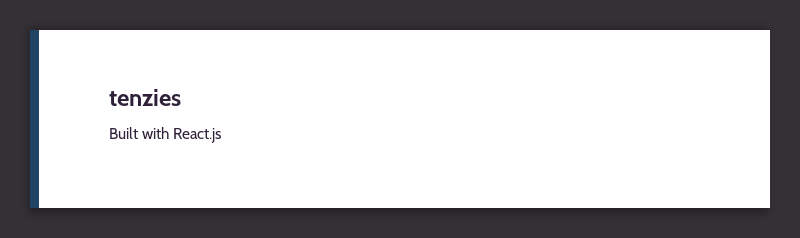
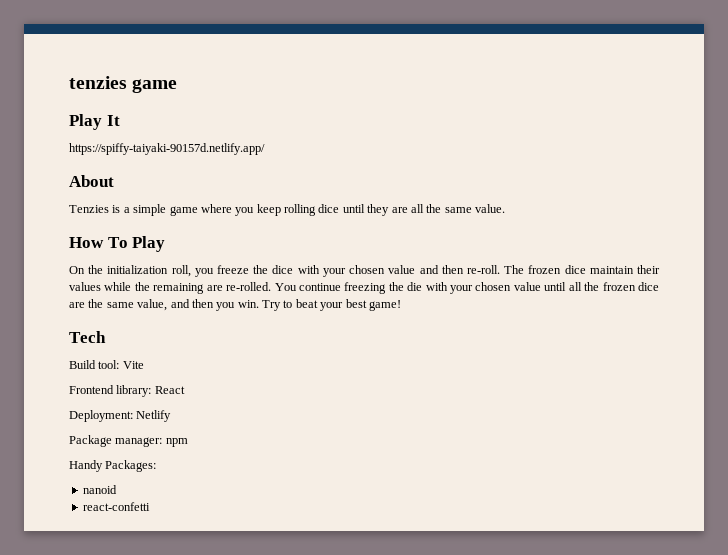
- tenzies
- Built with React.js
+ tenzies game
+ Play It
+ https://spiffy-taiyaki-90157d.netlify.app/
+ About
+ Tenzies is a simple game where you keep rolling dice until they are all the same value.
+ How To Play
+ On the initialization roll, you freeze the dice with your chosen value and then re-roll. The frozen dice maintain their values while the remaining are re-rolled. You continue freezing the die with your chosen value until all the frozen dice are the same value, and then you win. Try to beat your best game!
+ Tech
+ Build tool: Vite
+ Frontend library: React
+ Deployment: Netlify
+ Package manager: npm
+ Handy Packages:
+ nanoid
+ react-confetti

